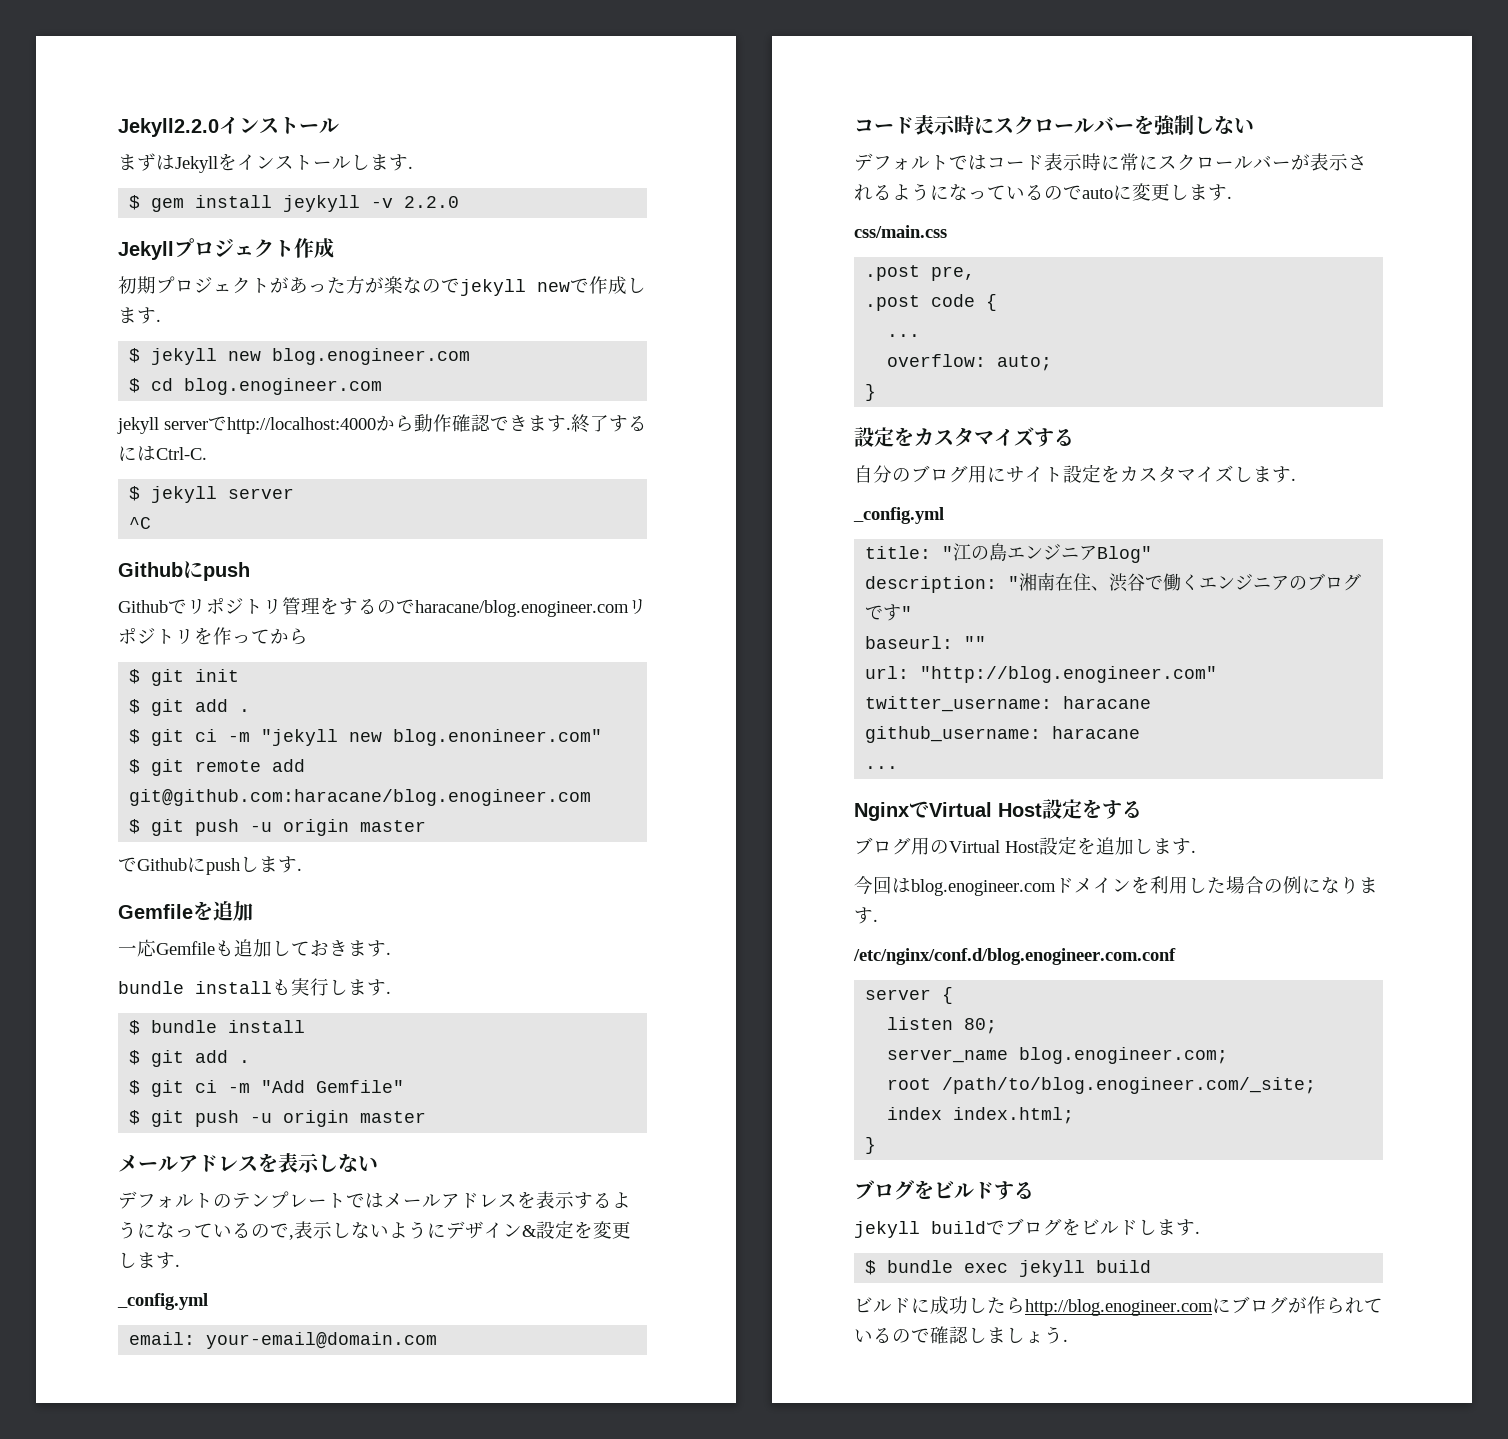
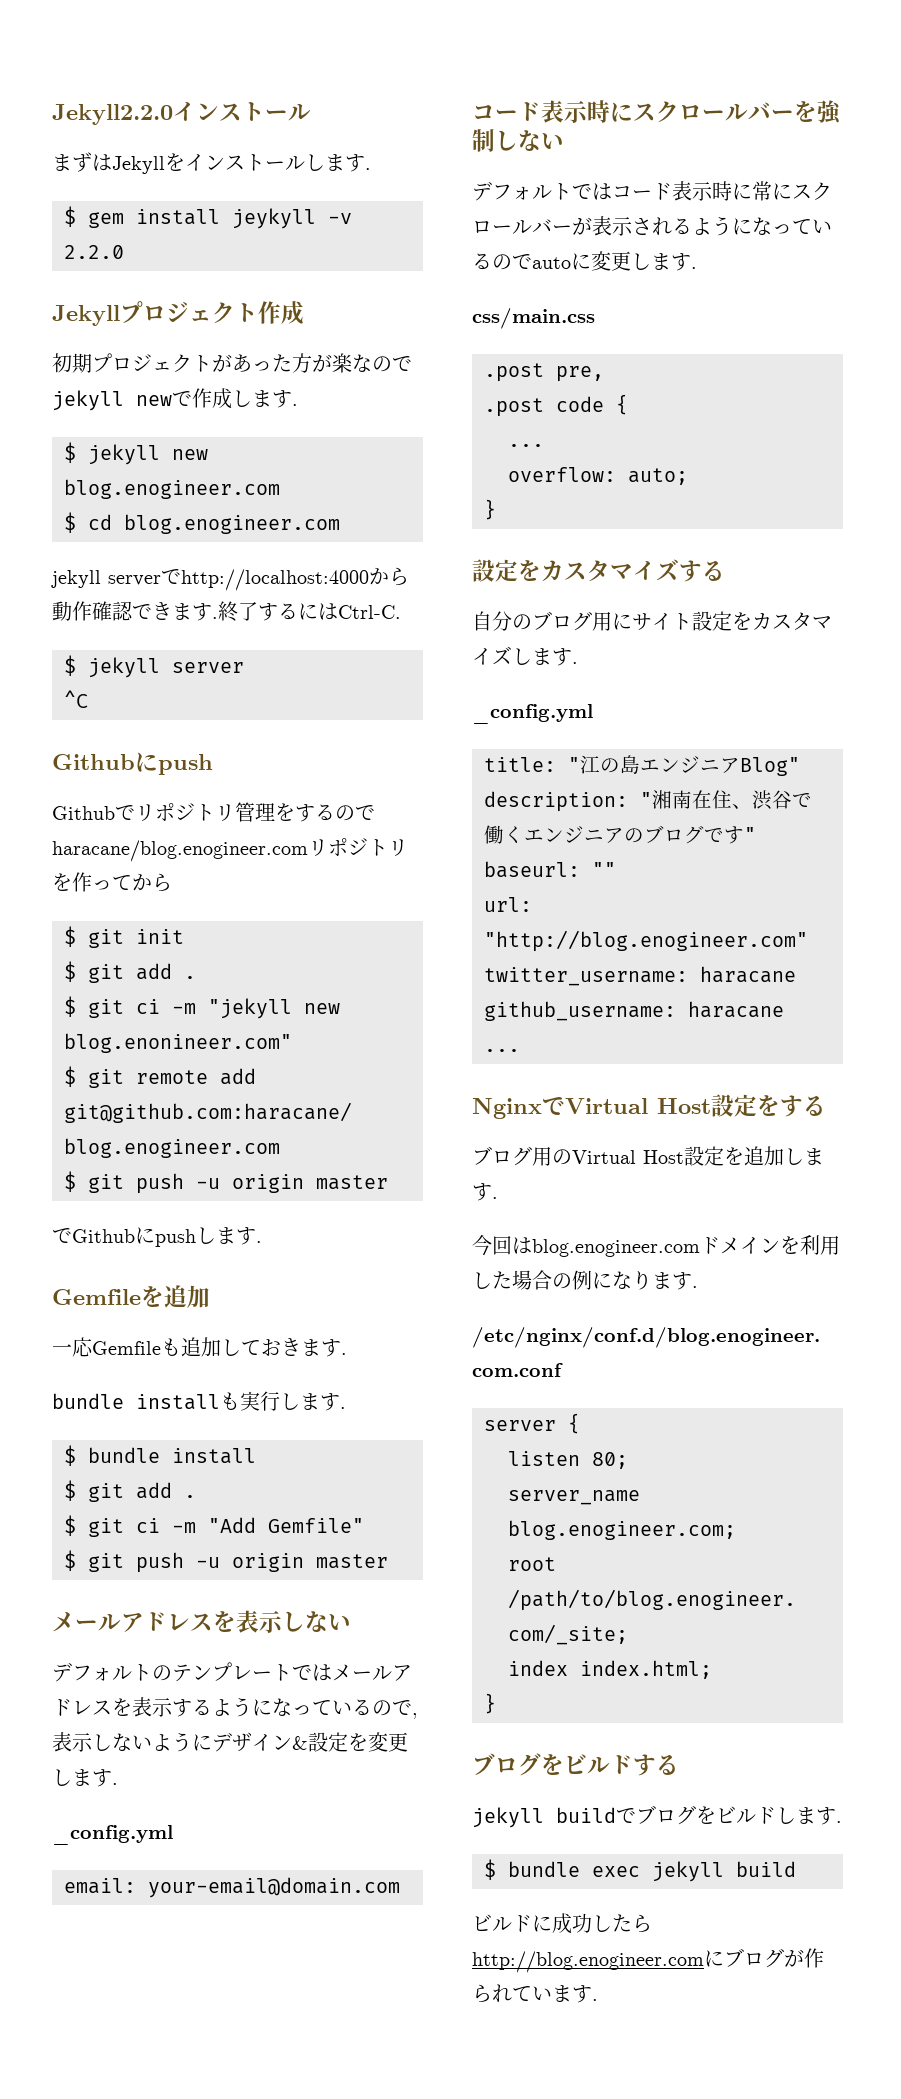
- ビルドに成功したらhttp://blog.enogineer.comにブログが作られているので確認しましょう.
+ ビルドに成功したらhttp://blog.enogineer.comにブログが作られています.

